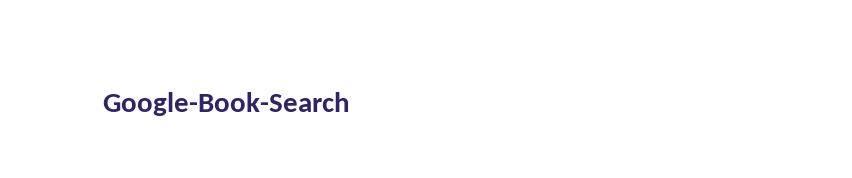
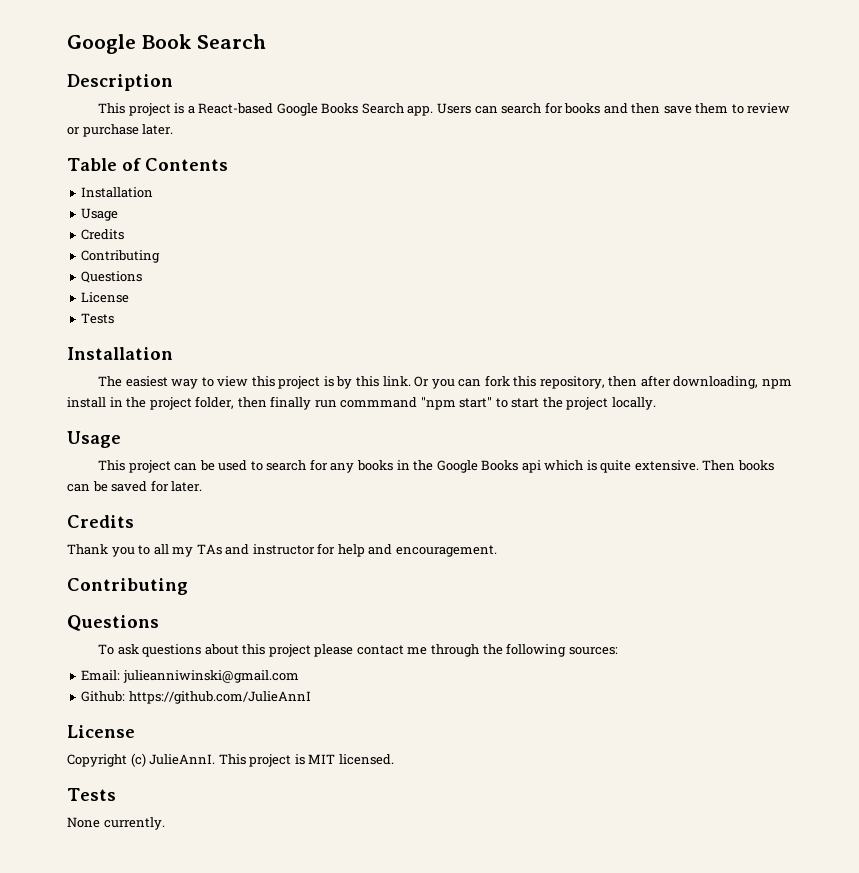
- Google-Book-Search
+ Google Book Search
+ Description
+ This project is a React-based Google Books Search app. Users can search for books and then save them to review or purchase later.
+ Table of Contents
+ Installation
+ Usage
+ Credits
+ Contributing
+ Questions
+ License
+ Tests
+ Installation
+ The easiest way to view this project is by this link. Or you can fork this repository, then after downloading, npm install in the project folder, then finally run commmand "npm start" to start the project locally.
+ Usage
+ This project can be used to search for any books in the Google Books api which is quite extensive. Then books can be saved for later.
+ Credits
+ Thank you to all my TAs and instructor for help and encouragement.
+ Contributing
+ Questions
+ To ask questions about this project please contact me through the following sources:
+ Email: julieanniwinski@gmail.com
+ Github: https://github.com/JulieAnnI
+ License
+ Copyright (c) JulieAnnI. This project is MIT licensed.
+ Tests
+ None currently.

